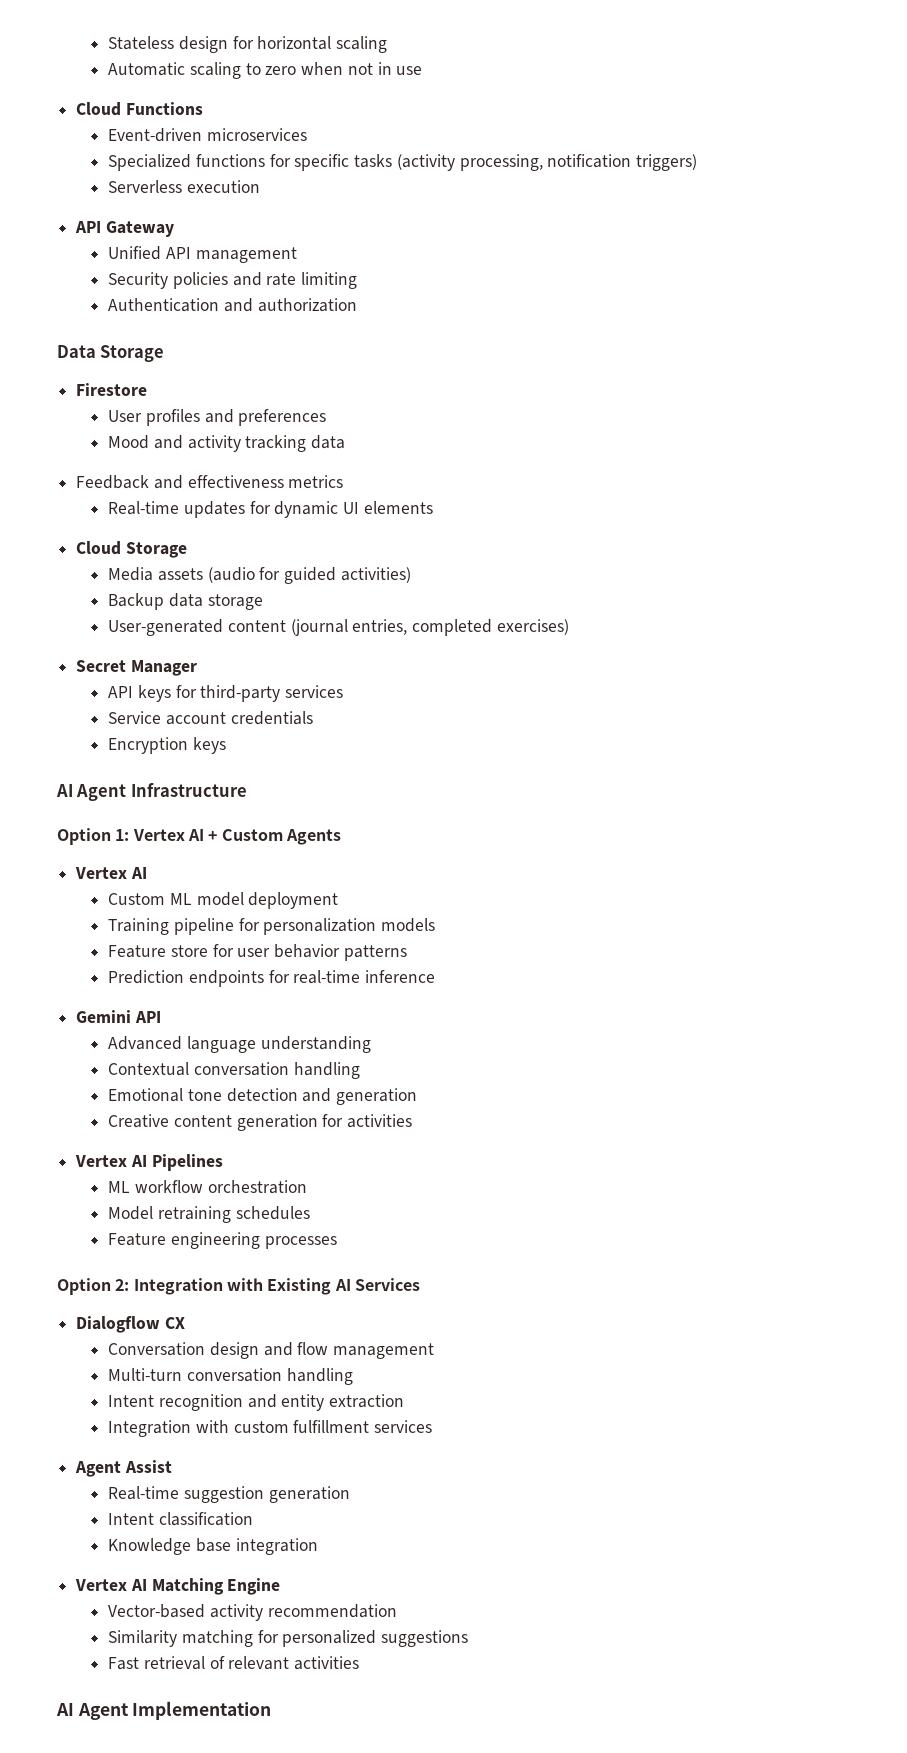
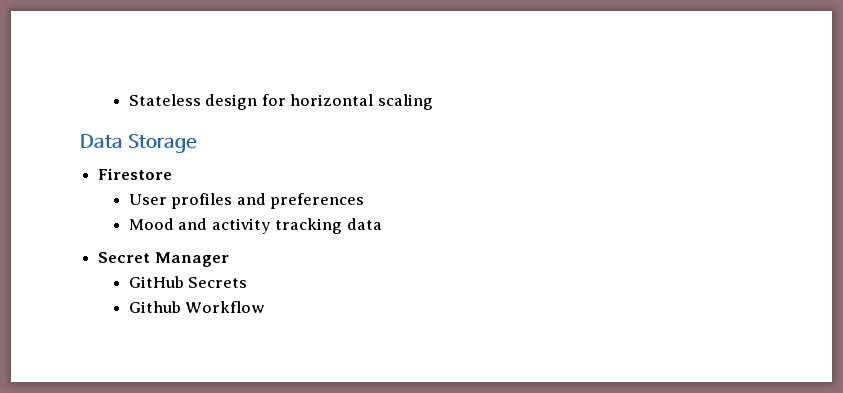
- Automatic scaling to zero when not in use
- Cloud Functions
- Event-driven microservices
- Specialized functions for specific tasks (activity processing, notification triggers)
- Serverless execution
- API Gateway
- Unified API management
- Security policies and rate limiting
- Authentication and authorization
- Feedback and effectiveness metrics
- Real-time updates for dynamic UI elements
- Cloud Storage
- Media assets (audio for guided activities)
- Backup data storage
- User-generated content (journal entries, completed exercises)
  Secret Manager
- API keys for third-party services
- Service account credentials
- Encryption keys
- AI Agent Infrastructure
- Option 1: Vertex AI + Custom Agents
- Vertex AI
- Custom ML model deployment
- Training pipeline for personalization models
- Feature store for user behavior patterns
- Prediction endpoints for real-time inference
- Gemini API
- Advanced language understanding
- Contextual conversation handling
- Emotional tone detection and generation
- Creative content generation for activities
- Vertex AI Pipelines
- ML workflow orchestration
- Model retraining schedules
- Feature engineering processes
- Option 2: Integration with Existing AI Services
- Dialogflow CX
- Conversation design and flow management
- Multi-turn conversation handling
- Intent recognition and entity extraction
- Integration with custom fulfillment services
- Agent Assist
- Real-time suggestion generation
- Intent classification
- Knowledge base integration
- Vertex AI Matching Engine
- Vector-based activity recommendation
- Similarity matching for personalized suggestions
- Fast retrieval of relevant activities
- AI Agent Implementation
+ GitHub Secrets
+ Github Workflow

